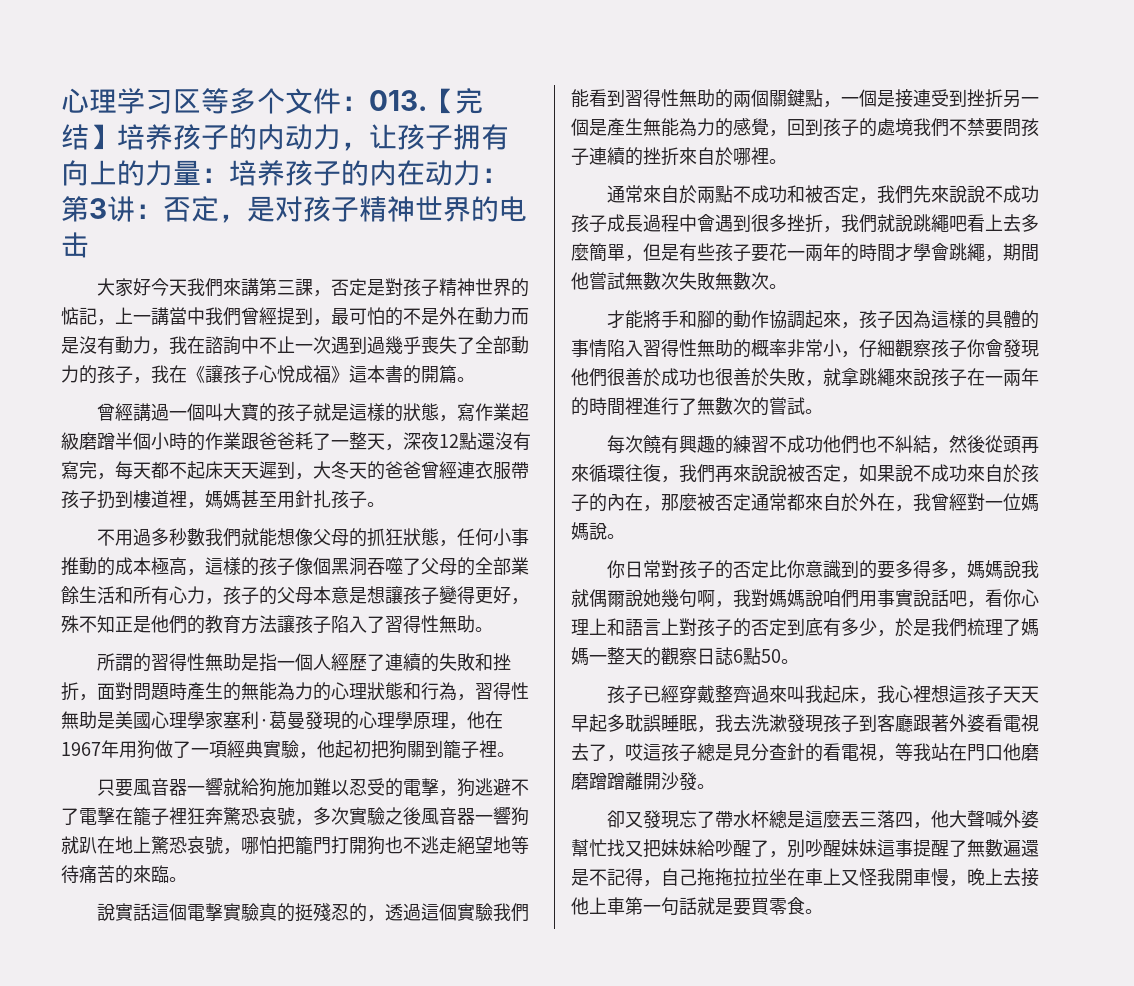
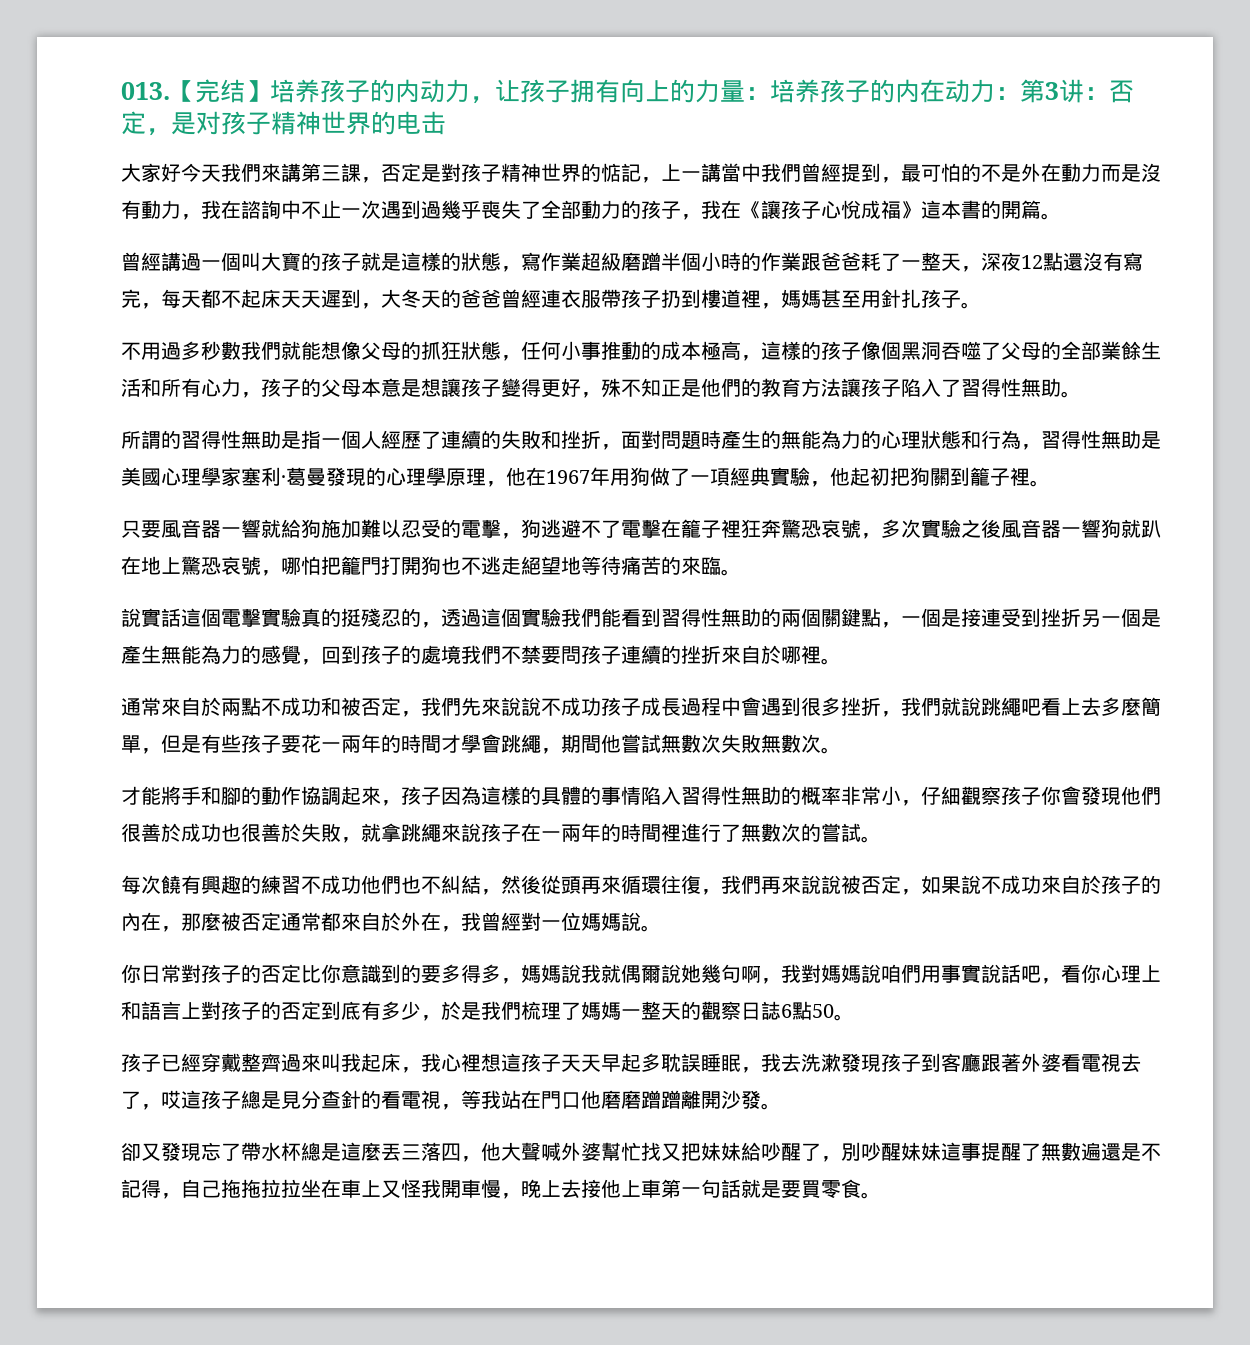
- 心理学习区等多个文件：013.【完结】培养孩子的内动力，让孩子拥有向上的力量：培养孩子的内在动力：第3讲：否定，是对孩子精神世界的电击
+ 013.【完结】培养孩子的内动力，让孩子拥有向上的力量：培养孩子的内在动力：第3讲：否定，是对孩子精神世界的电击

